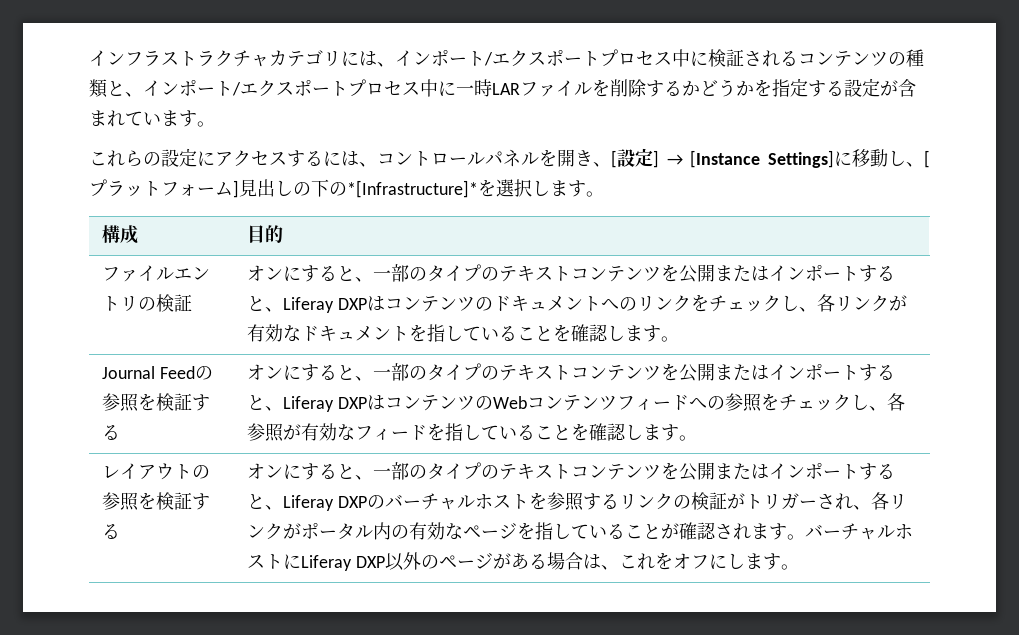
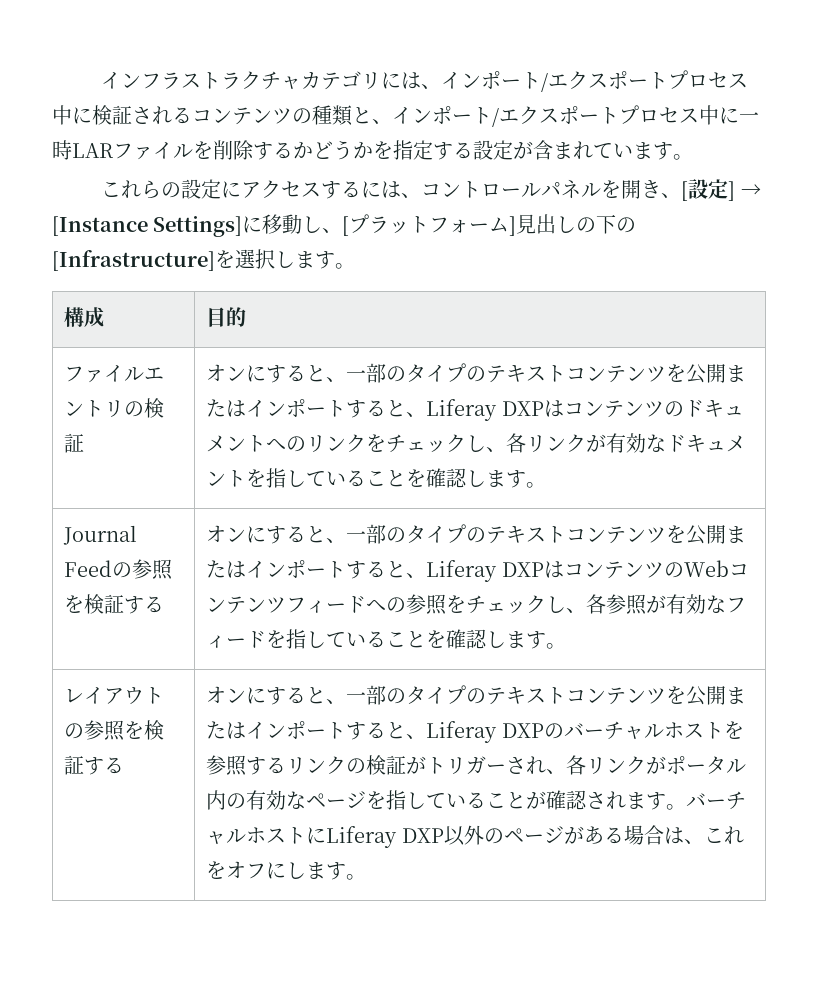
- これらの設定にアクセスするには、コントロールパネルを開き、[設定] → [Instance Settings]に移動し、[プラットフォーム]見出しの下の*[Infrastructure]*を選択します。
+ これらの設定にアクセスするには、コントロールパネルを開き、[設定] → [Instance Settings]に移動し、[プラットフォーム]見出しの下の[Infrastructure]を選択します。

